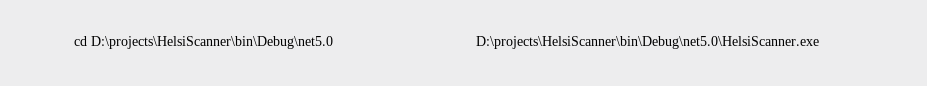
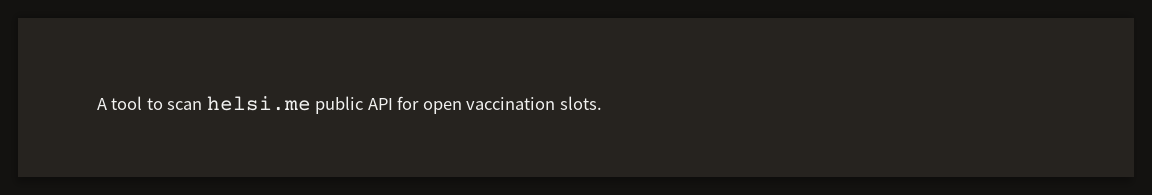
- cd D:\projects\HelsiScanner\bin\Debug\net5.0 D:\projects\HelsiScanner\bin\Debug\net5.0\HelsiScanner.exe
+ A tool to scan helsi.me public API for open vaccination slots.

